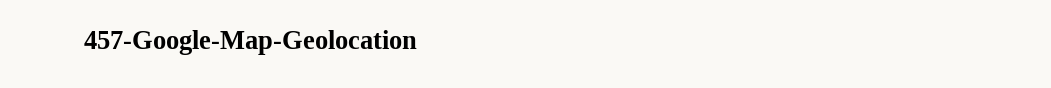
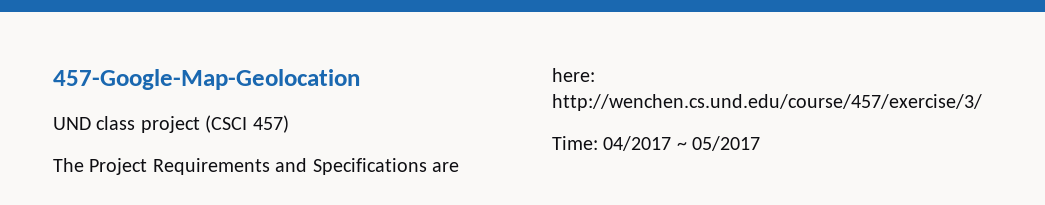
+ UND class project (CSCI 457)
+ The Project Requirements and Specifications are here: http://wenchen.cs.und.edu/course/457/exercise/3/
+ Time: 04/2017 ~ 05/2017

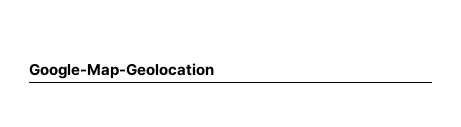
- 457-Google-Map-Geolocation
- UND class project (CSCI 457)
- The Project Requirements and Specifications are here: http://wenchen.cs.und.edu/course/457/exercise/3/
- Time: 04/2017 ~ 05/2017
+ Google-Map-Geolocation

